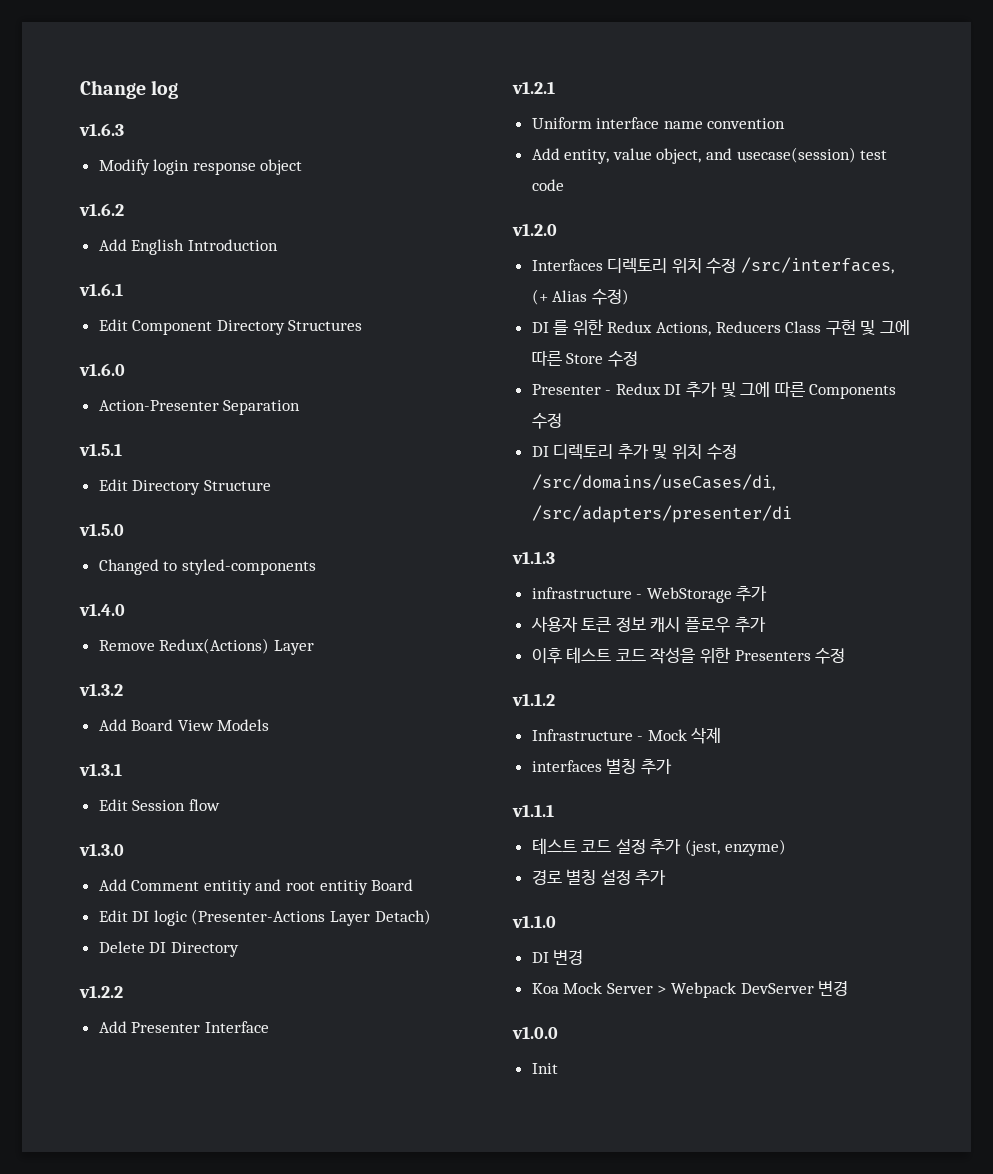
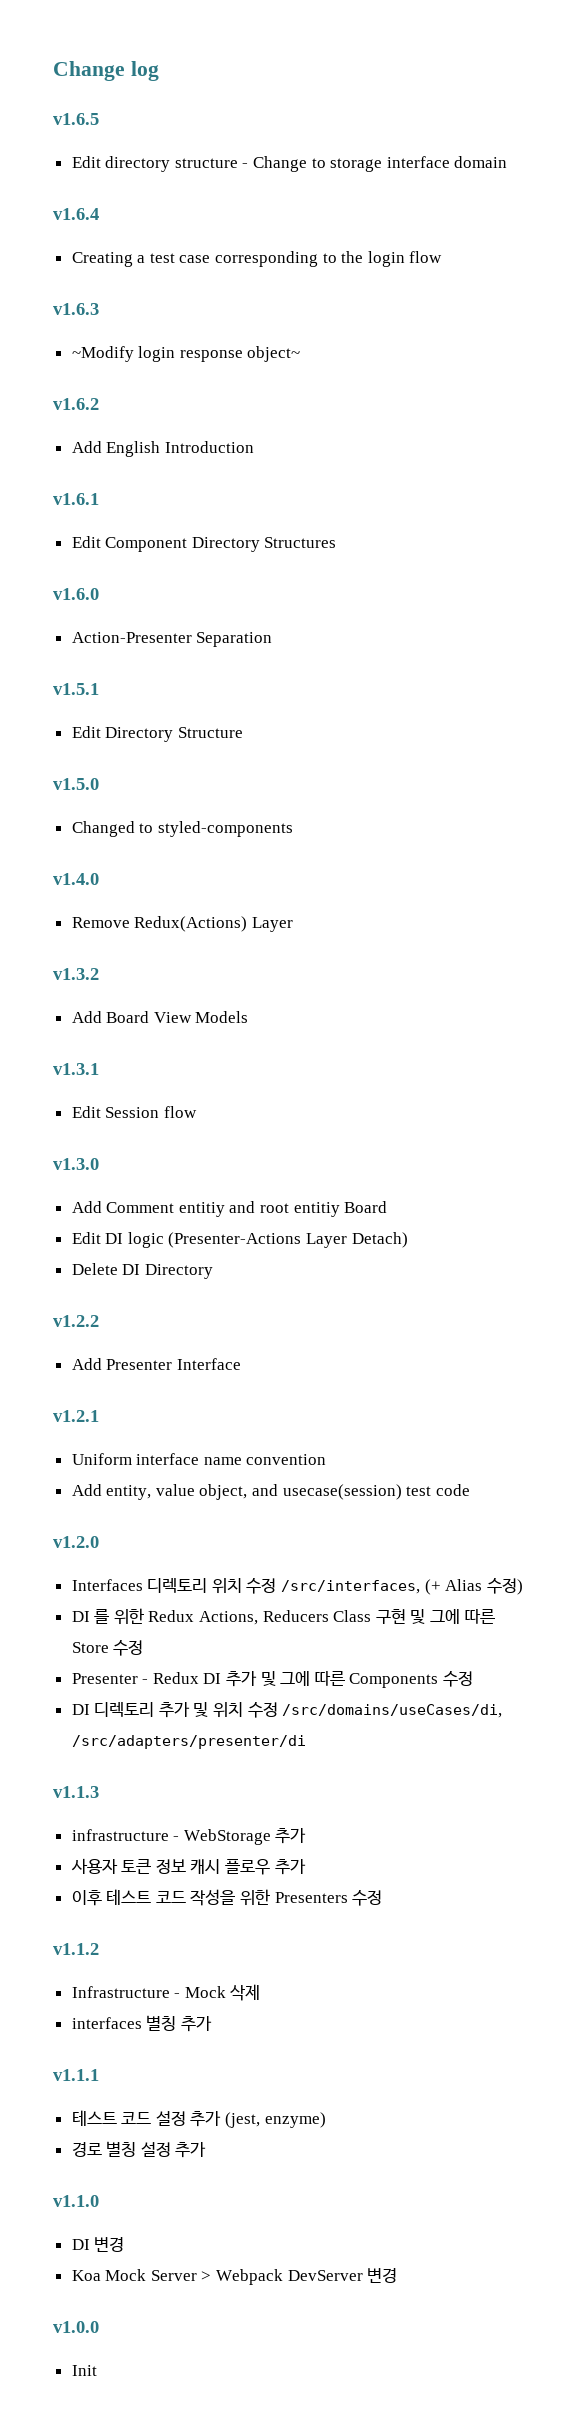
+ v1.6.5
+ Edit directory structure - Change to storage interface domain
+ v1.6.4
+ Creating a test case corresponding to the login flow
- Modify login response object
+ ~Modify login response object~

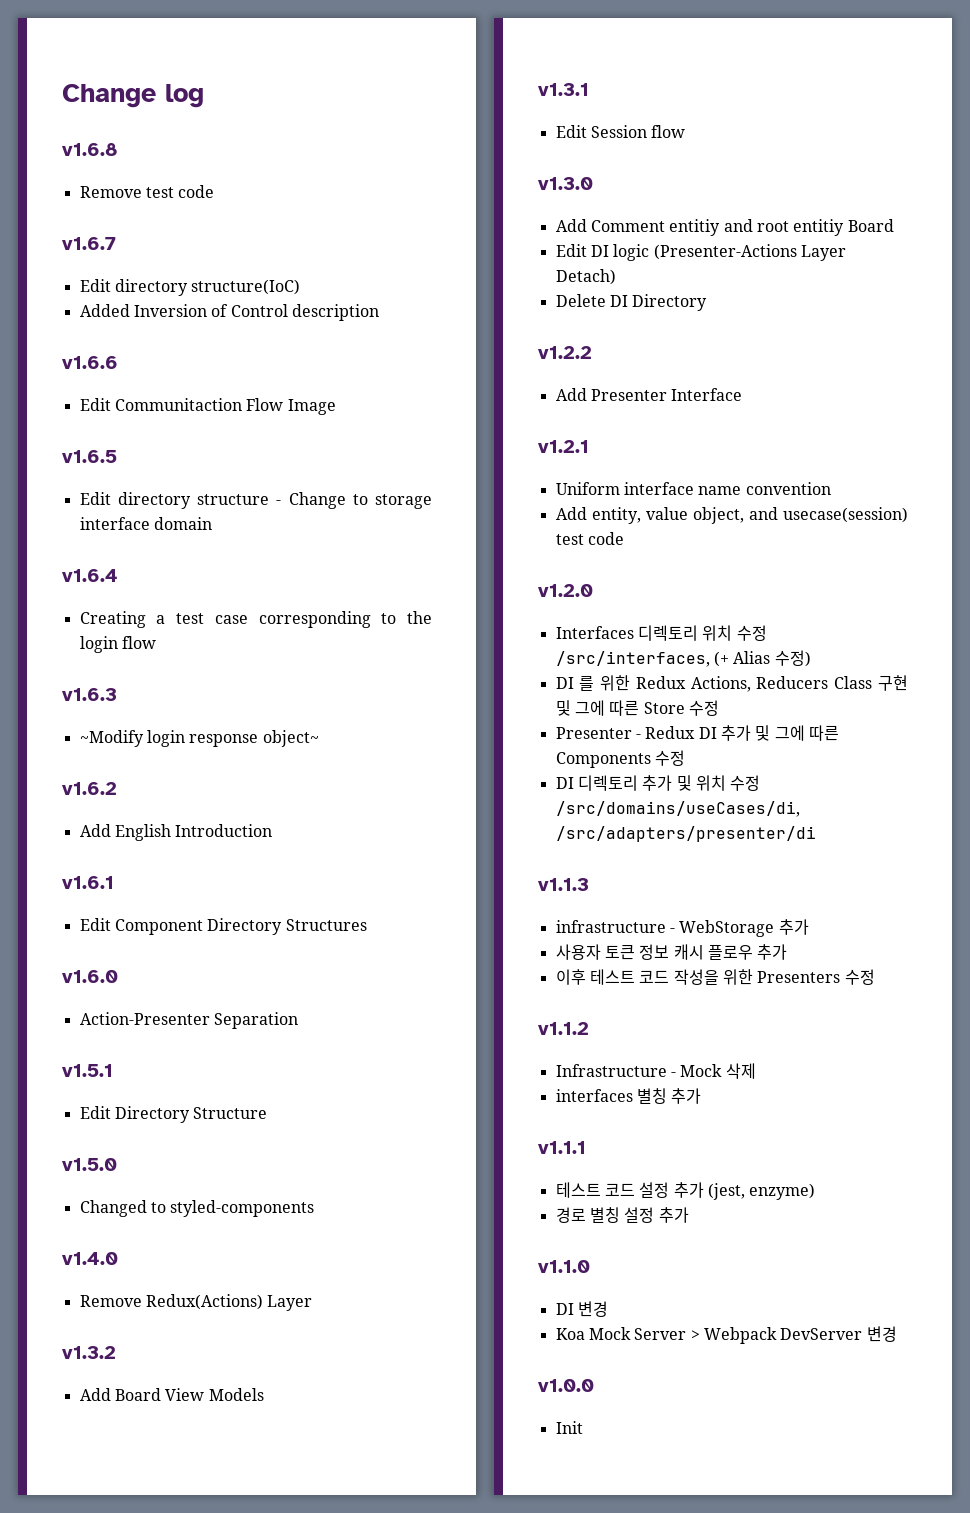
+ v1.6.8
+ Remove test code
+ v1.6.7
+ Edit directory structure(IoC)
+ Added Inversion of Control description
+ v1.6.6
+ Edit Communitaction Flow Image

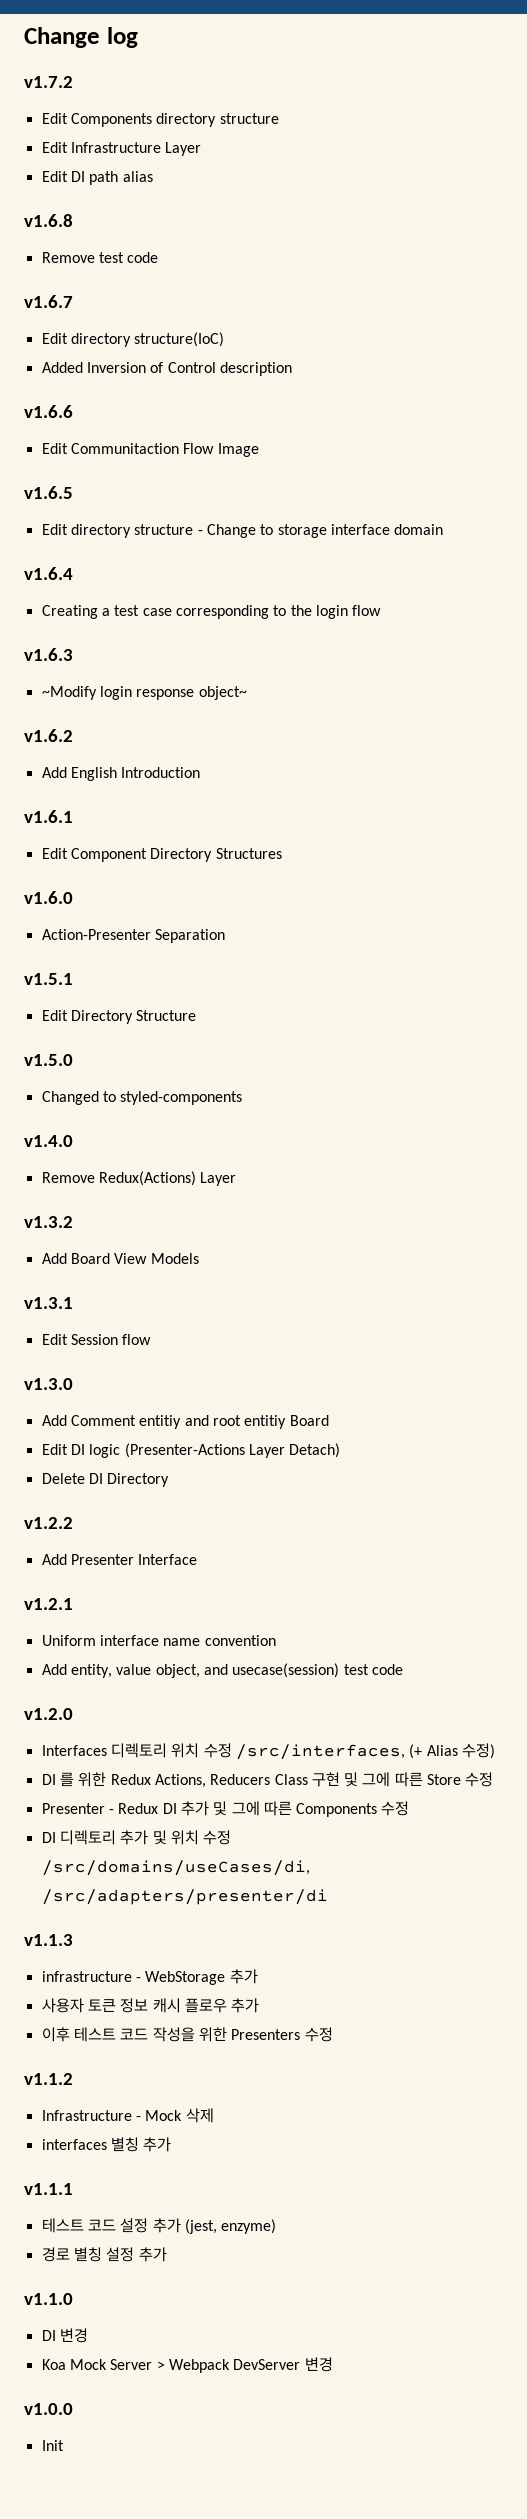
+ v1.7.2
+ Edit Components directory structure
+ Edit Infrastructure Layer
+ Edit DI path alias

